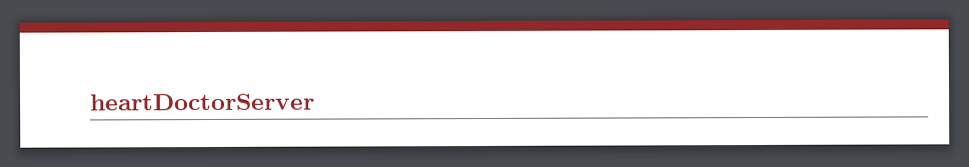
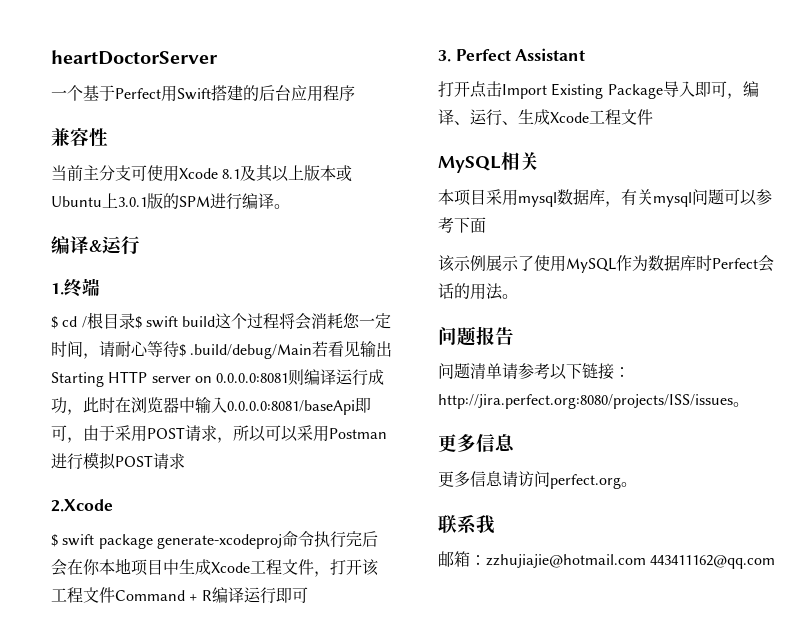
+ 一个基于Perfect用Swift搭建的后台应用程序
+ 兼容性
+ 当前主分支可使用Xcode 8.1及其以上版本或Ubuntu上3.0.1版的SPM进行编译。
+ 编译&运行
+ 1.终端
+ $ cd /根目录$ swift build这个过程将会消耗您一定时间，请耐心等待$ .build/debug/Main若看见输出Starting HTTP server on 0.0.0.0:8081则编译运行成功，此时在浏览器中输入0.0.0.0:8081/baseApi即可，由于采用POST请求，所以可以采用Postman进行模拟POST请求
+ 2.Xcode
+ $ swift package generate-xcodeproj命令执行完后会在你本地项目中生成Xcode工程文件，打开该工程文件Command + R编译运行即可
+ 3. Perfect Assistant
+ 打开点击Import Existing Package导入即可，编译、运行、生成Xcode工程文件
+ MySQL相关
+ 本项目采用mysql数据库，有关mysql问题可以参考下面
+ 该示例展示了使用MySQL作为数据库时Perfect会话的用法。
+ 问题报告
+ 问题清单请参考以下链接：http://jira.perfect.org:8080/projects/ISS/issues。
+ 更多信息
+ 更多信息请访问perfect.org。
+ 联系我
+ 邮箱：zzhujiajie@hotmail.com 443411162@qq.com

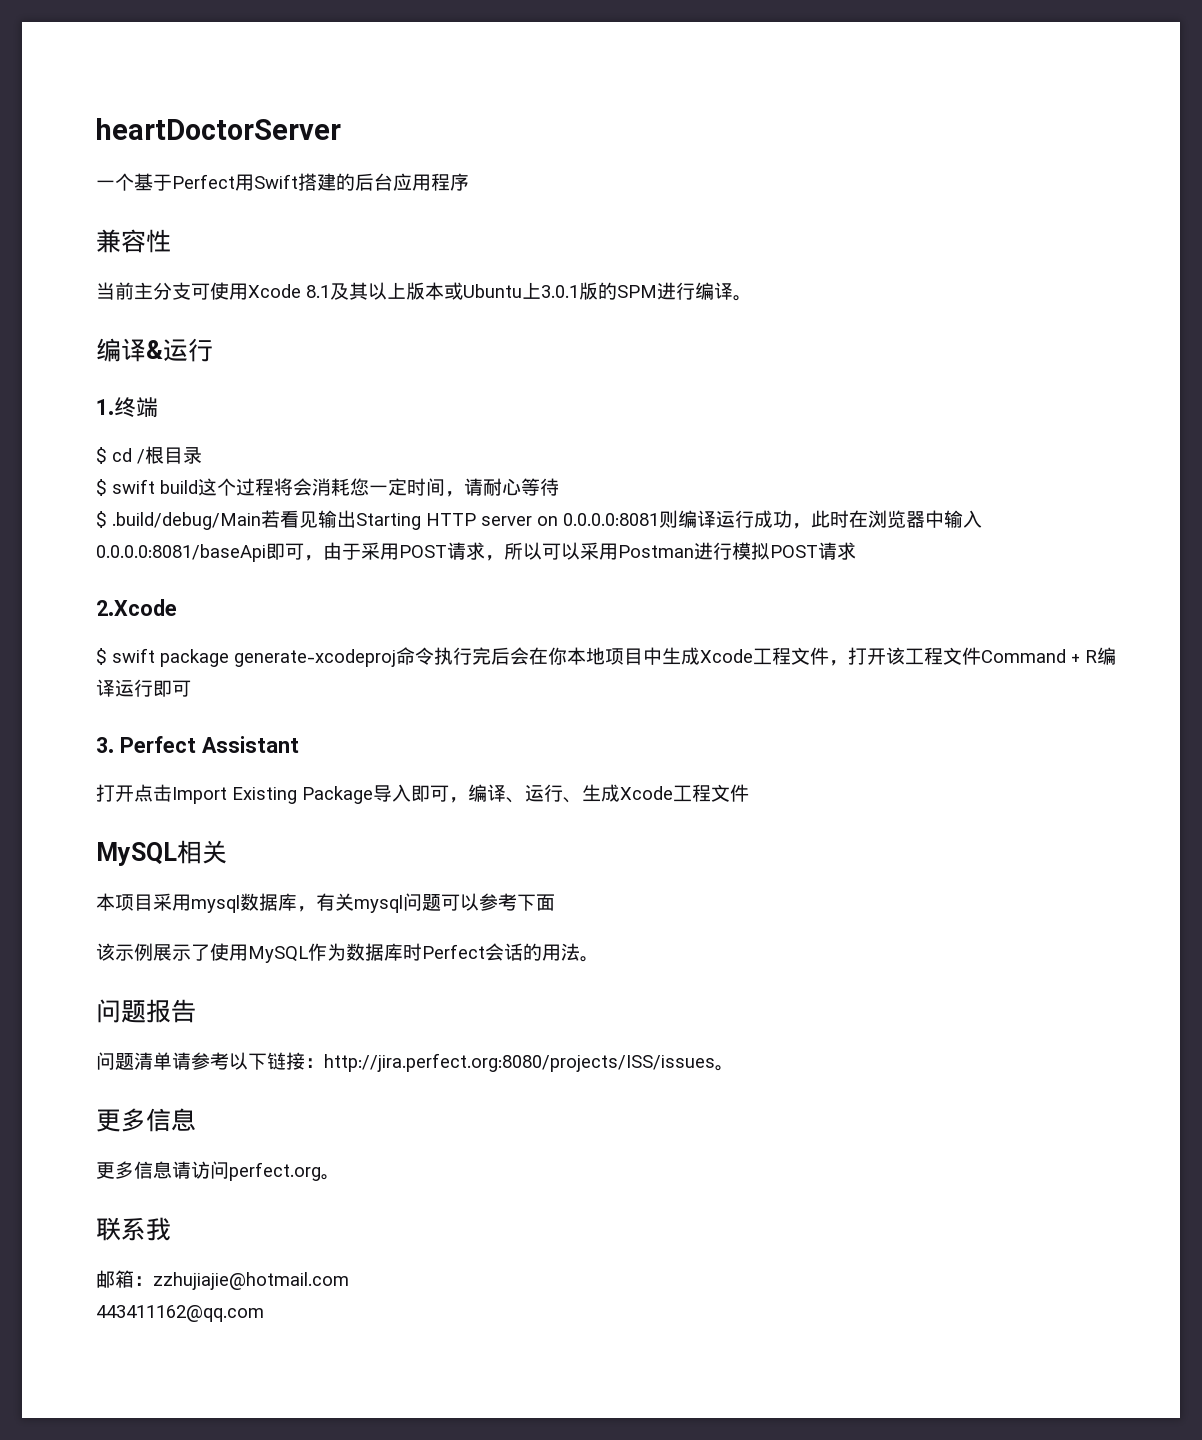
- $ cd /根目录$ swift build这个过程将会消耗您一定时间，请耐心等待$ .build/debug/Main若看见输出Starting HTTP server on 0.0.0.0:8081则编译运行成功，此时在浏览器中输入0.0.0.0:8081/baseApi即可，由于采用POST请求，所以可以采用Postman进行模拟POST请求
+ $ cd /根目录
+ $ swift build这个过程将会消耗您一定时间，请耐心等待
+ $ .build/debug/Main若看见输出Starting HTTP server on 0.0.0.0:8081则编译运行成功，此时在浏览器中输入0.0.0.0:8081/baseApi即可，由于采用POST请求，所以可以采用Postman进行模拟POST请求
- 邮箱：zzhujiajie@hotmail.com 443411162@qq.com
+ 邮箱：zzhujiajie@hotmail.com
+ 443411162@qq.com

